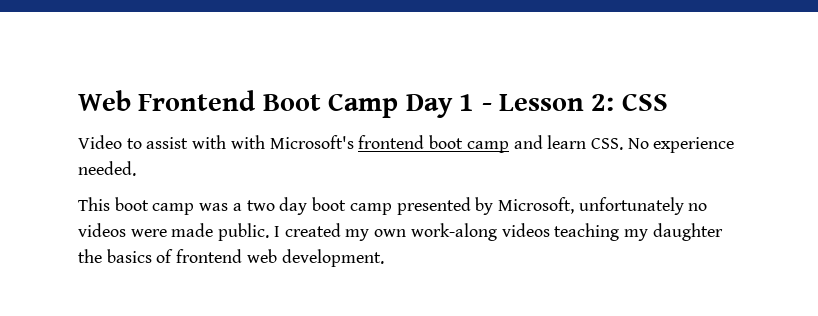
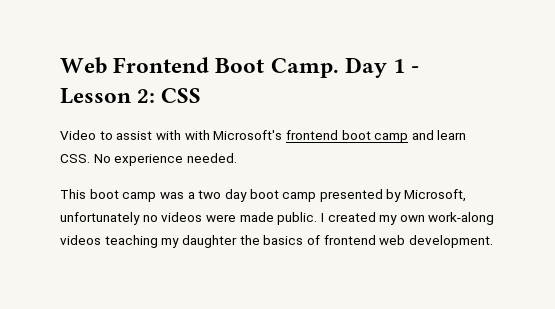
- Web Frontend Boot Camp Day 1 - Lesson 2: CSS
+ Web Frontend Boot Camp. Day 1 - Lesson 2: CSS

